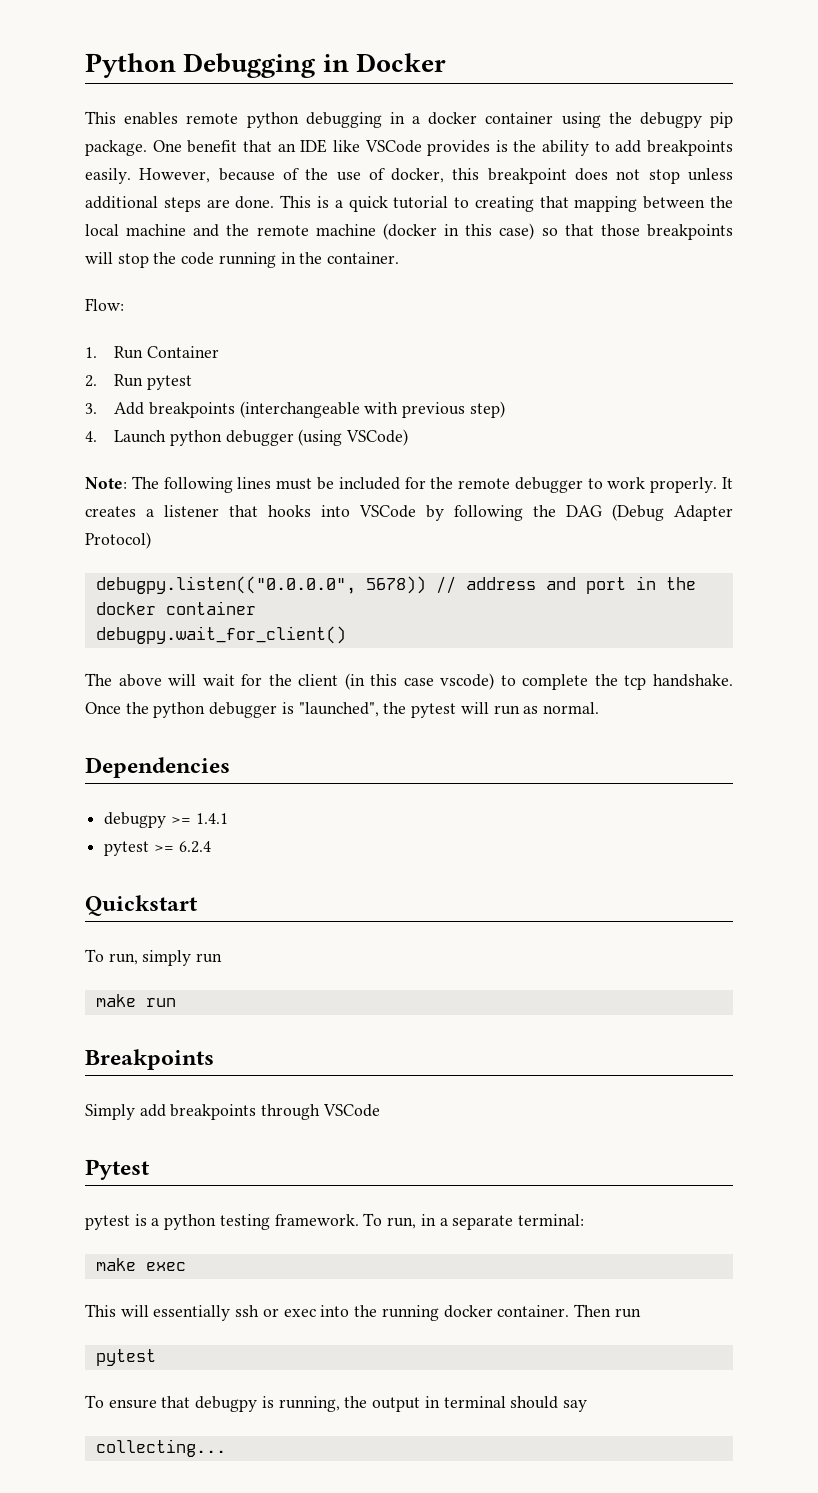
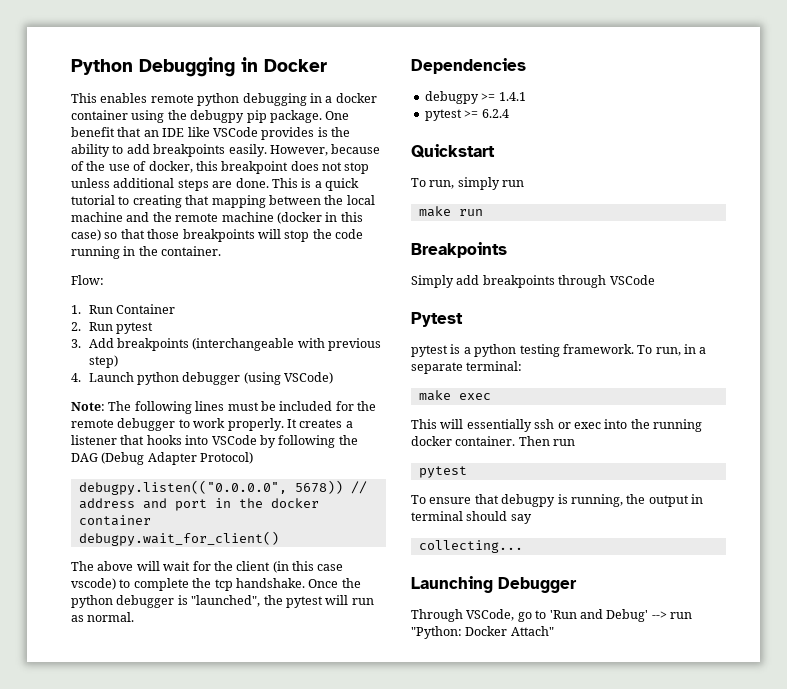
+ Launching Debugger
+ Through VSCode, go to 'Run and Debug' --> run "Python: Docker Attach"

